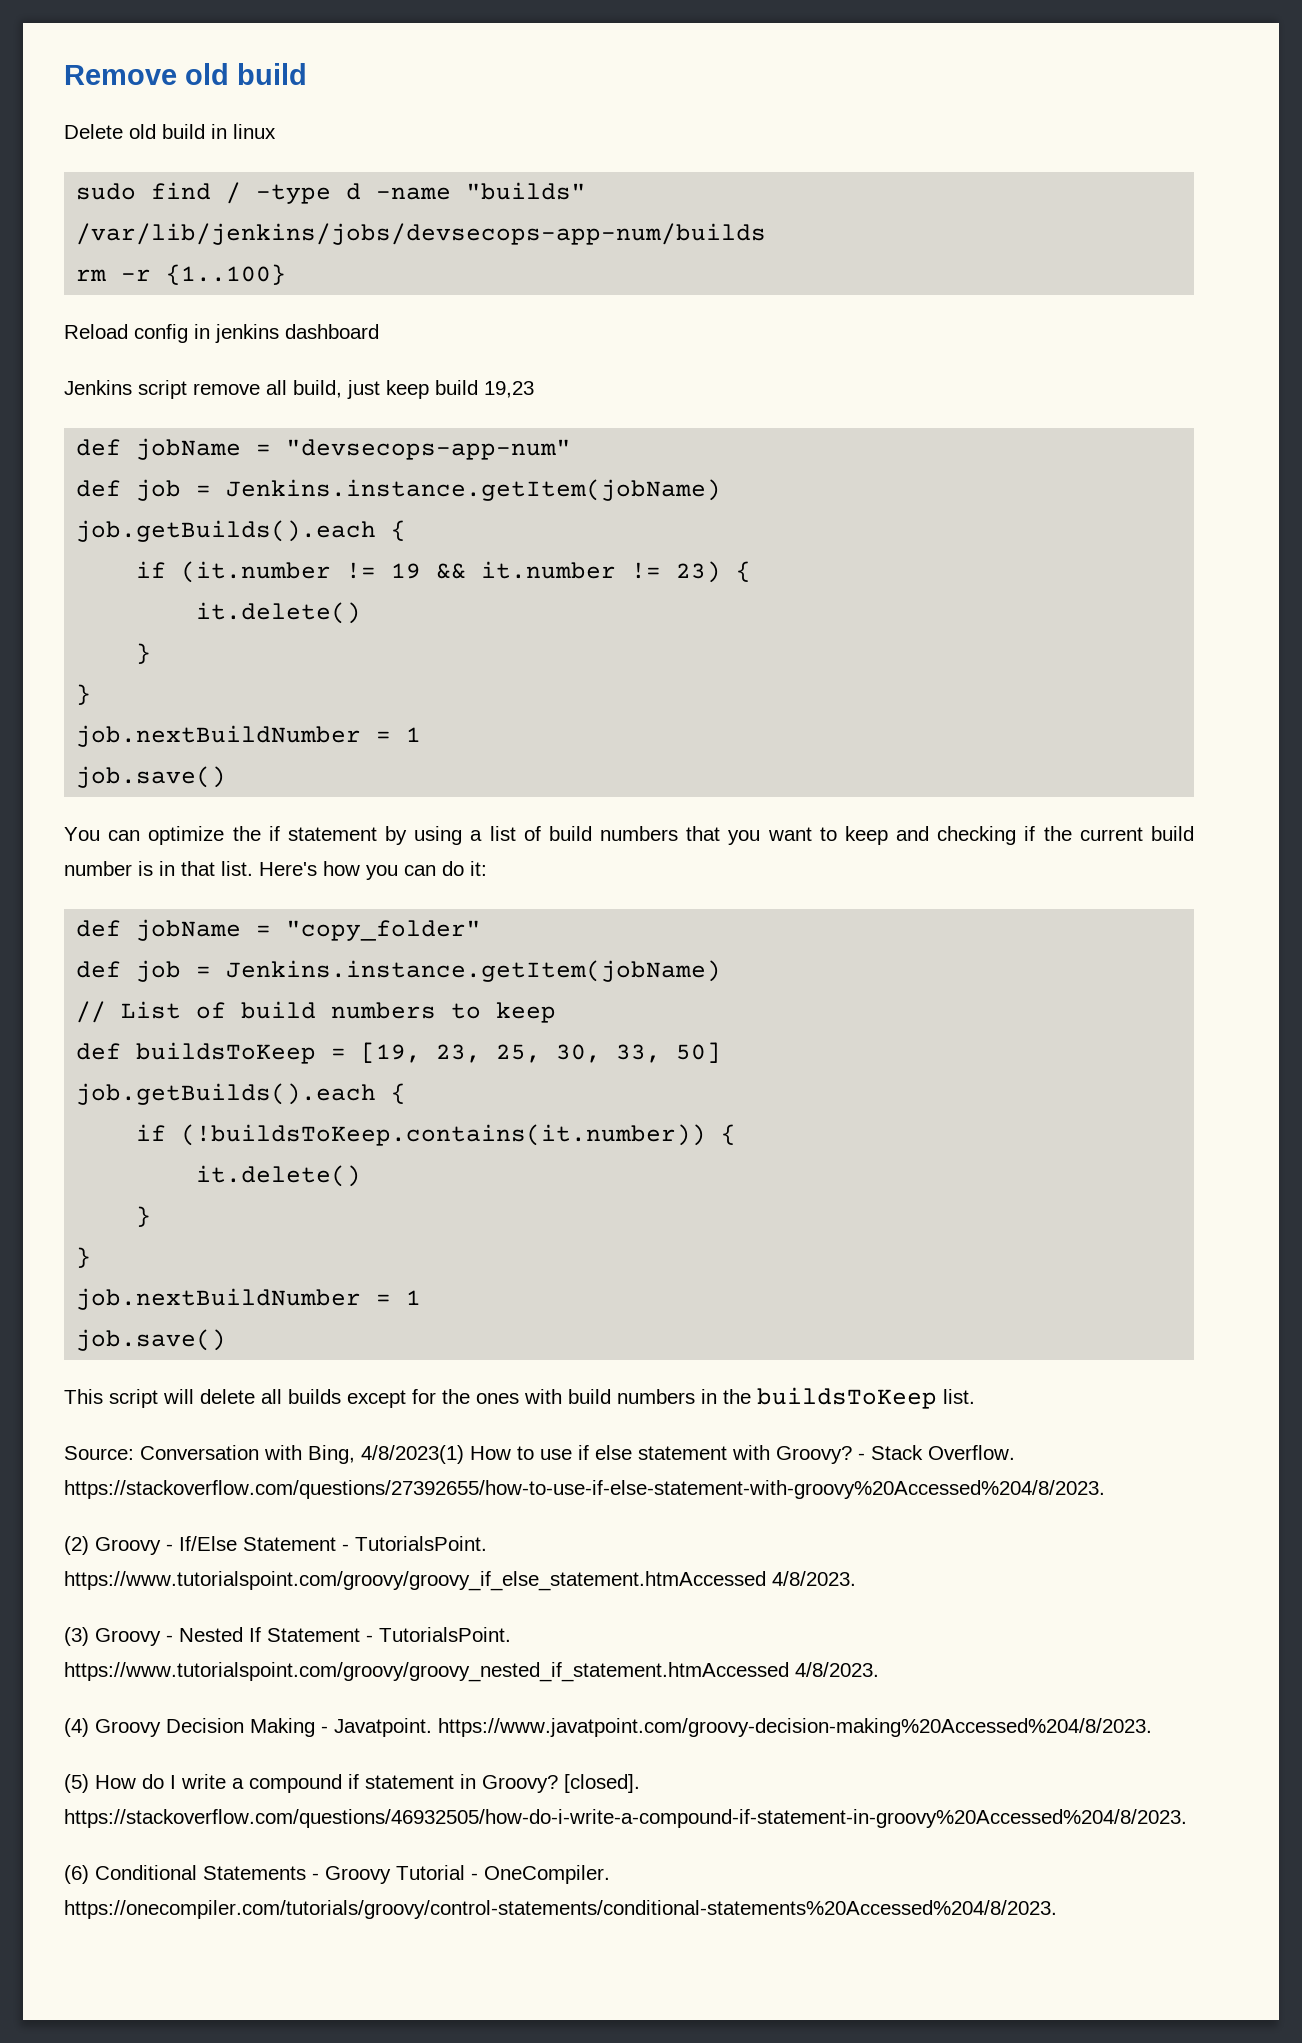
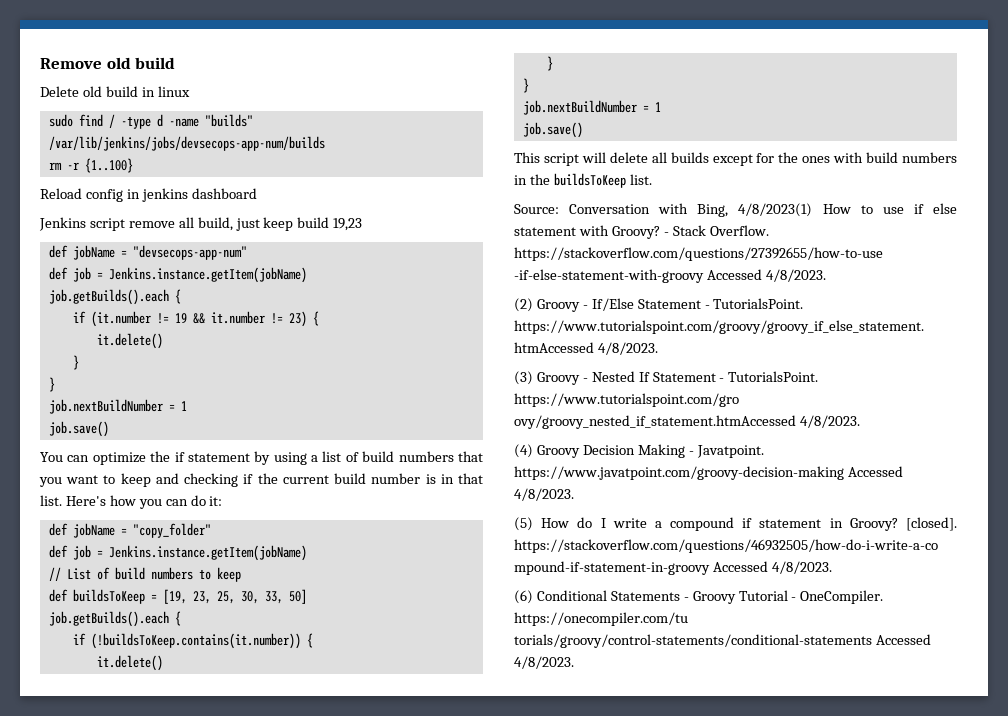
- - Stack Overflow. https://stackoverflow.com/questions/27392655/how-to-use-if-else-statement-with-groovy%20Accessed%204/8/2023.
+ - Stack Overflow. https://stackoverflow.com/questions/27392655/how-to-use -if-else-statement-with-groovy Accessed 4/8/2023.
- (3) Groovy - Nested If Statement - TutorialsPoint. https://www.tutorialspoint.com/groovy/groovy_nested_if_statement.htmAccessed 4/8/2023.
+ (3) Groovy - Nested If Statement - TutorialsPoint. https://www.tutorialspoint.com/gro ovy/groovy_nested_if_statement.htmAccessed 4/8/2023.
- (4) Groovy Decision Making - Javatpoint. https://www.javatpoint.com/groovy-decision-making%20Accessed%204/8/2023.
+ (4) Groovy Decision Making - Javatpoint. https://www.javatpoint.com/groovy-decision-making Accessed 4/8/2023.
- [closed]. https://stackoverflow.com/questions/46932505/how-do-i-write-a-compound-if-statement-in-groovy%20Accessed%204/8/2023.
+ [closed]. https://stackoverflow.com/questions/46932505/how-do-i-write-a-co mpound-if-statement-in-groovy Accessed 4/8/2023.
- (6) Conditional Statements - Groovy Tutorial - OneCompiler. https://onecompiler.com/tutorials/groovy/control-statements/conditional-statements%20Accessed%204/8/2023.
+ (6) Conditional Statements - Groovy Tutorial - OneCompiler. https://onecompiler.com/tu torials/groovy/control-statements/conditional-statements Accessed 4/8/2023.

